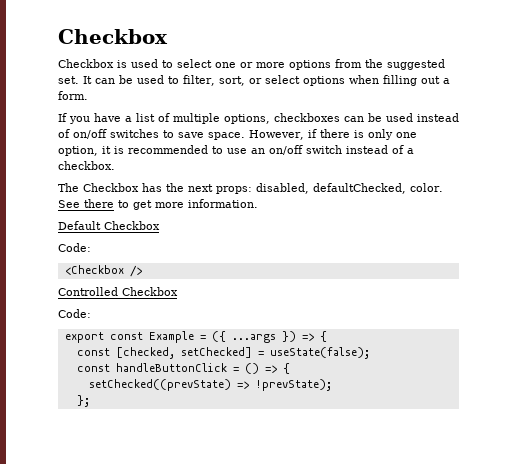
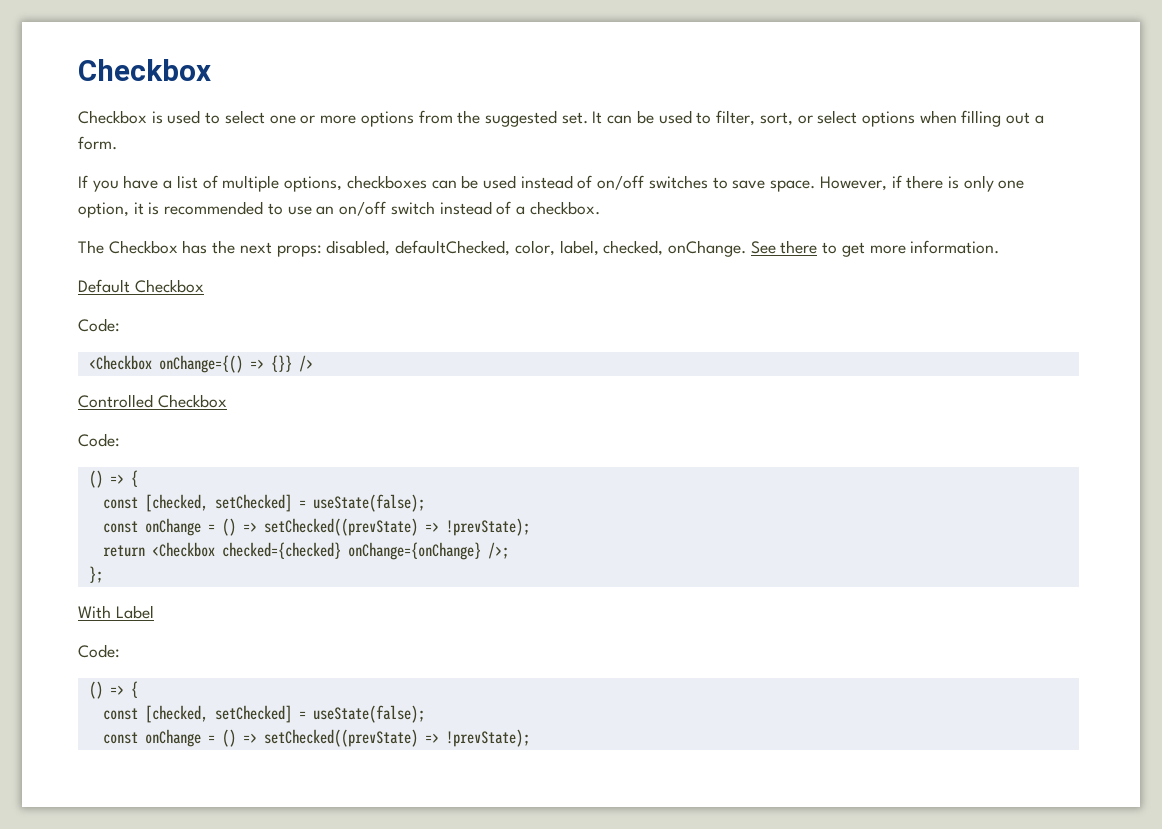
- The Checkbox has the next props: disabled, defaultChecked, color.
+ The Checkbox has the next props: disabled, defaultChecked, color, label, checked, onChange.
- <Checkbox />
+ <Checkbox onChange={() => {}} />
  Controlled Checkbox
  Code:
- export const Example = ({ ...args }) => {
+ () => {
  const [checked, setChecked] = useState(false);
- const handleButtonClick = () => {
- setChecked((prevState) => !prevState);
+ const onChange = () => setChecked((prevState) => !prevState);
+ return <Checkbox checked={checked} onChange={onChange} />;
  };
+ With Label
+ Code:
+ () => {
+ const [checked, setChecked] = useState(false);
+ const onChange = () => setChecked((prevState) => !prevState);

